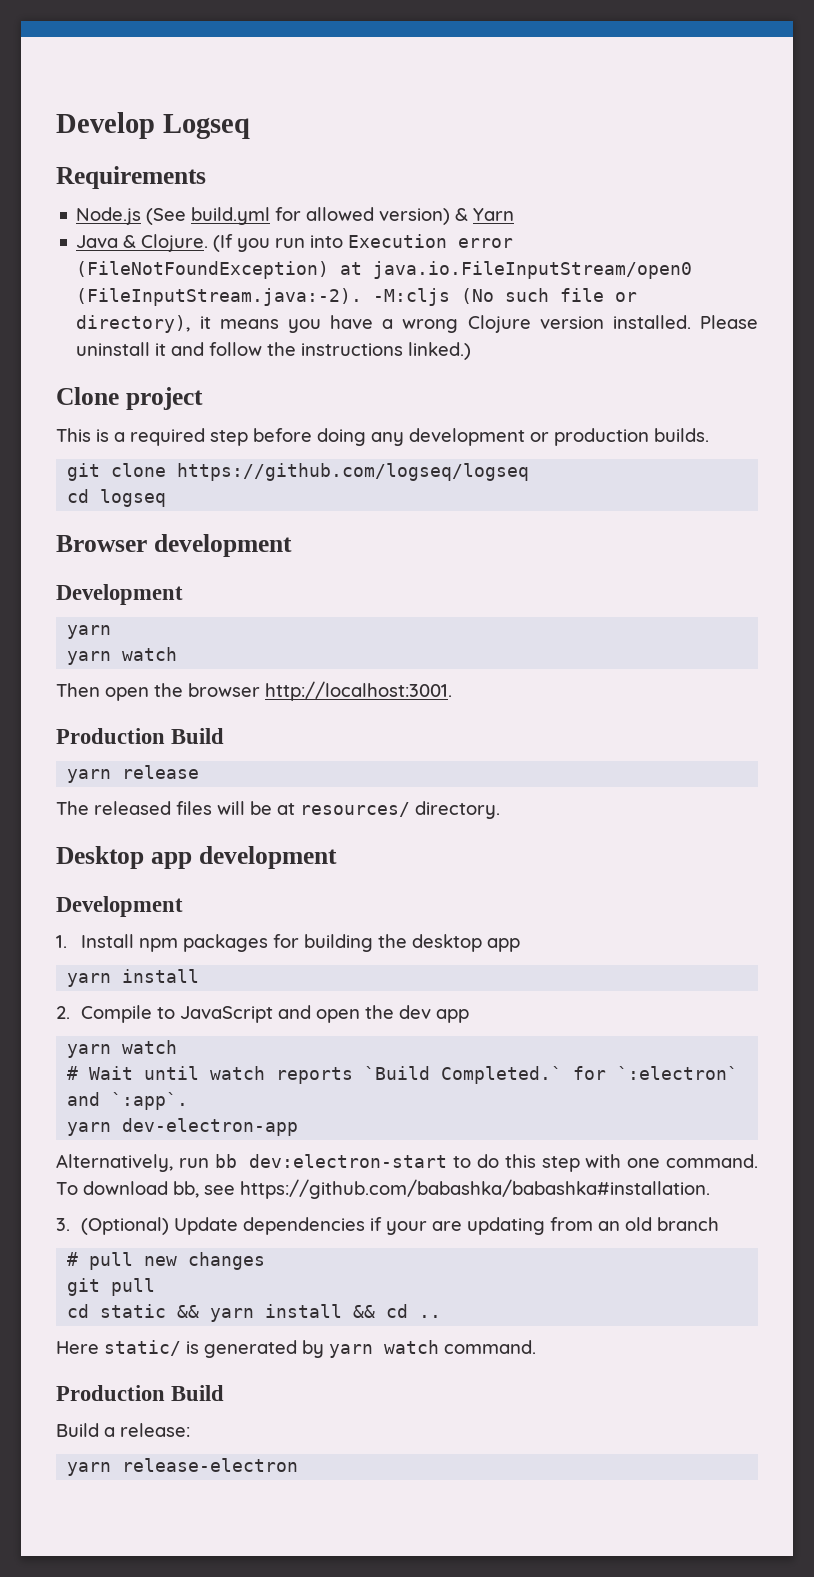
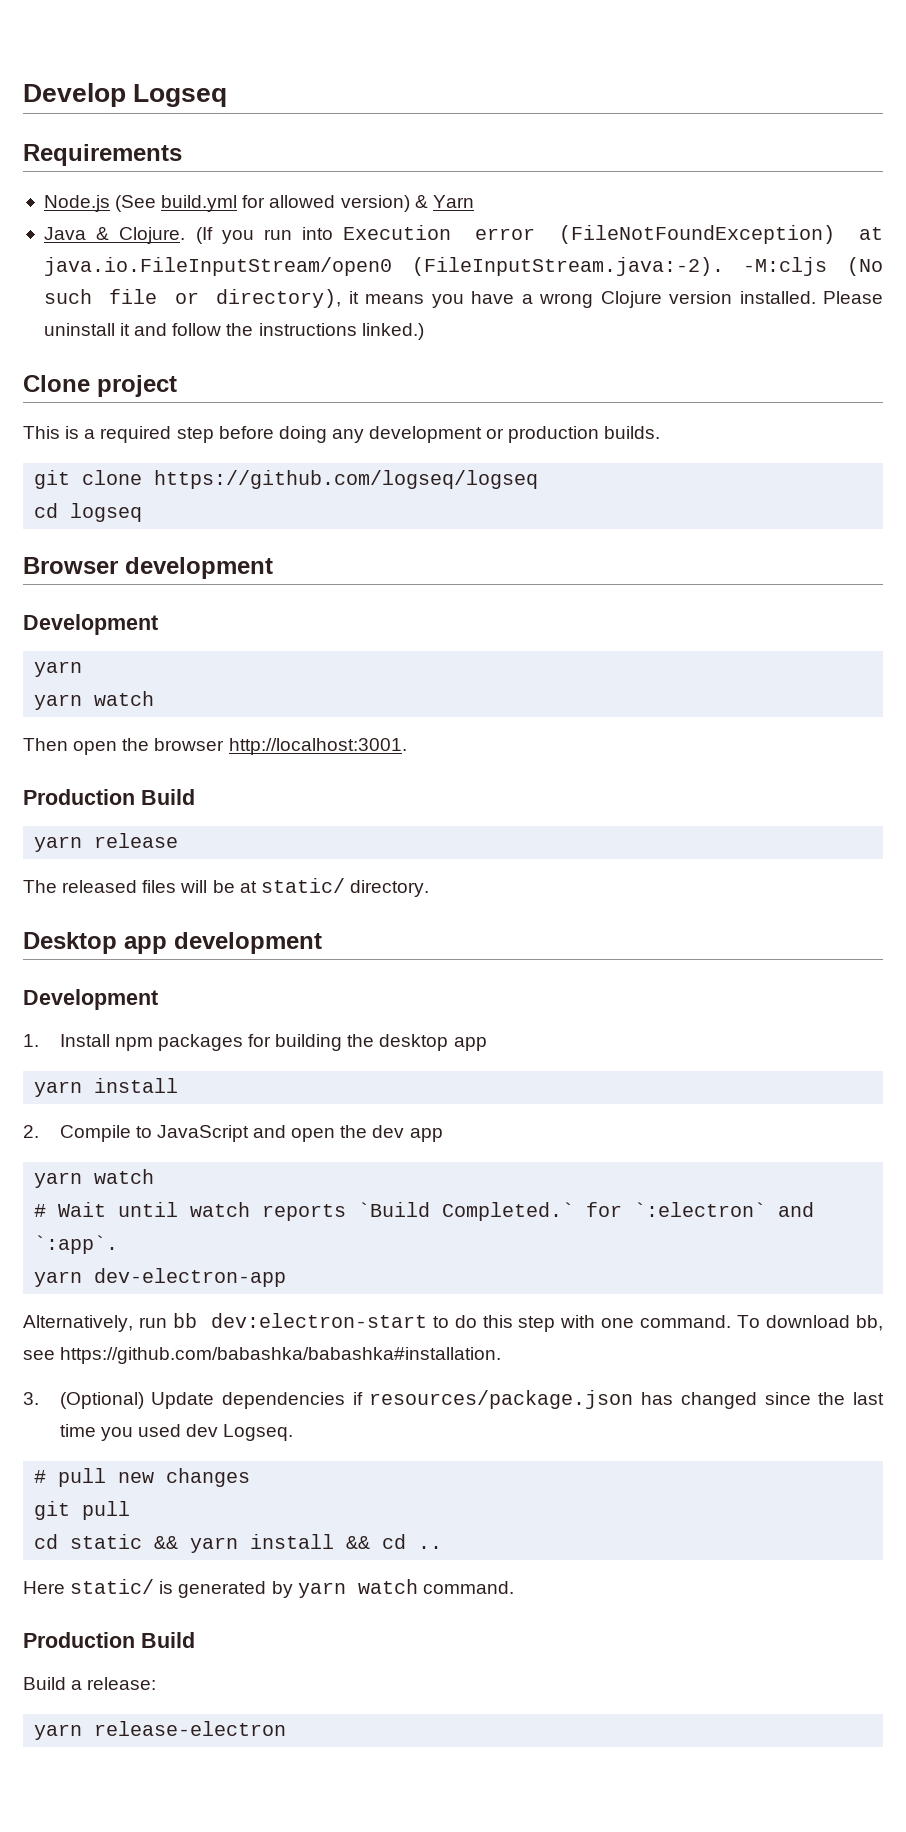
- The released files will be at resources/ directory.
+ The released files will be at static/ directory.
- 3. (Optional) Update dependencies if your are updating from an old branch
+ 3. (Optional) Update dependencies if resources/package.json has changed since the last time you used dev Logseq.

